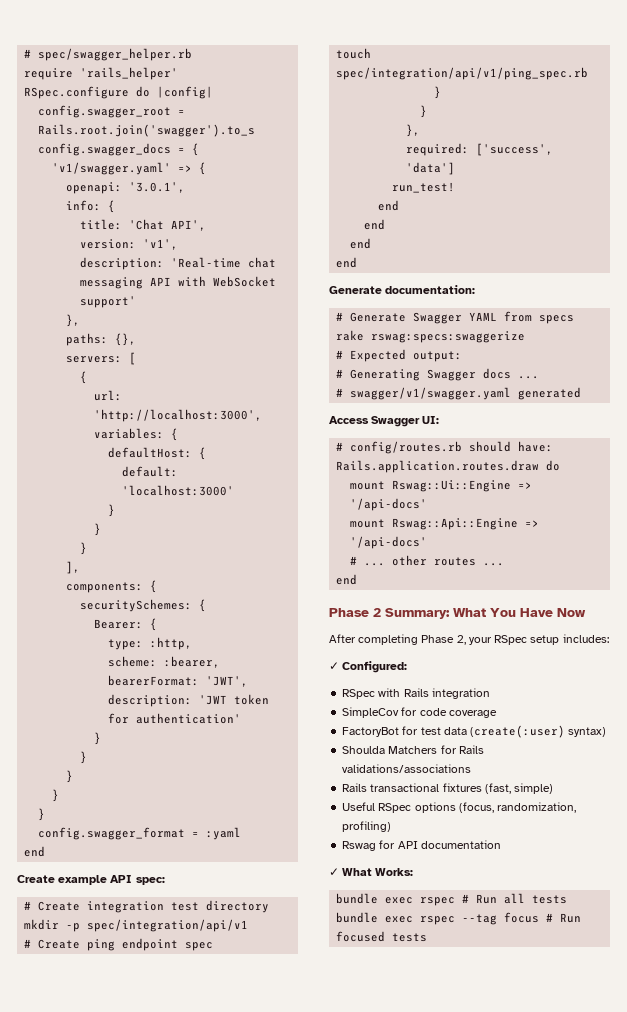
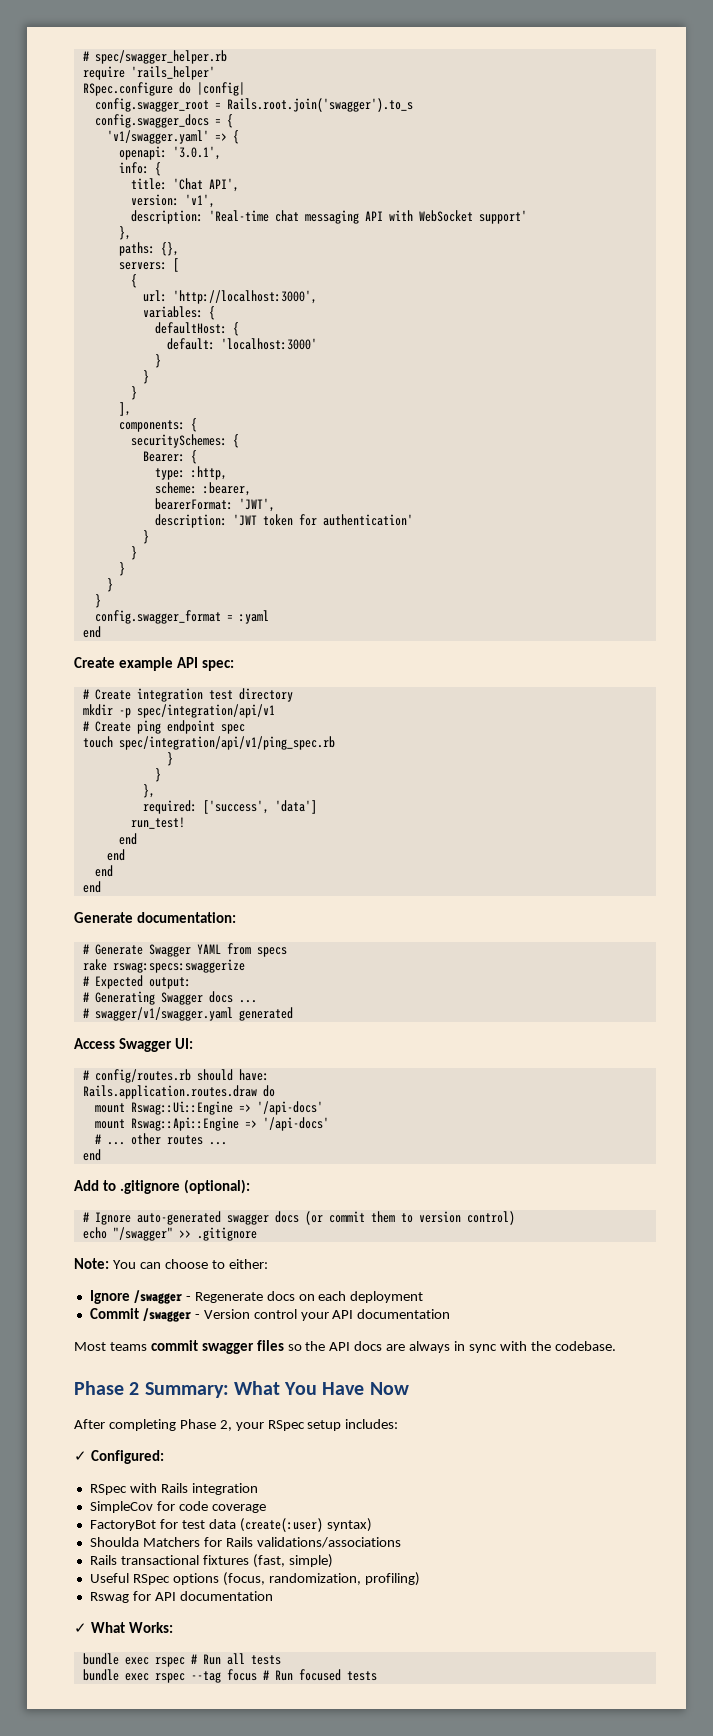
+ Add to .gitignore (optional):
+ # Ignore auto-generated swagger docs (or commit them to version control)
+ echo "/swagger" >> .gitignore
+ Note: You can choose to either:
+ Ignore /swagger - Regenerate docs on each deployment
+ Commit /swagger - Version control your API documentation
+ Most teams commit swagger files so the API docs are always in sync with the codebase.

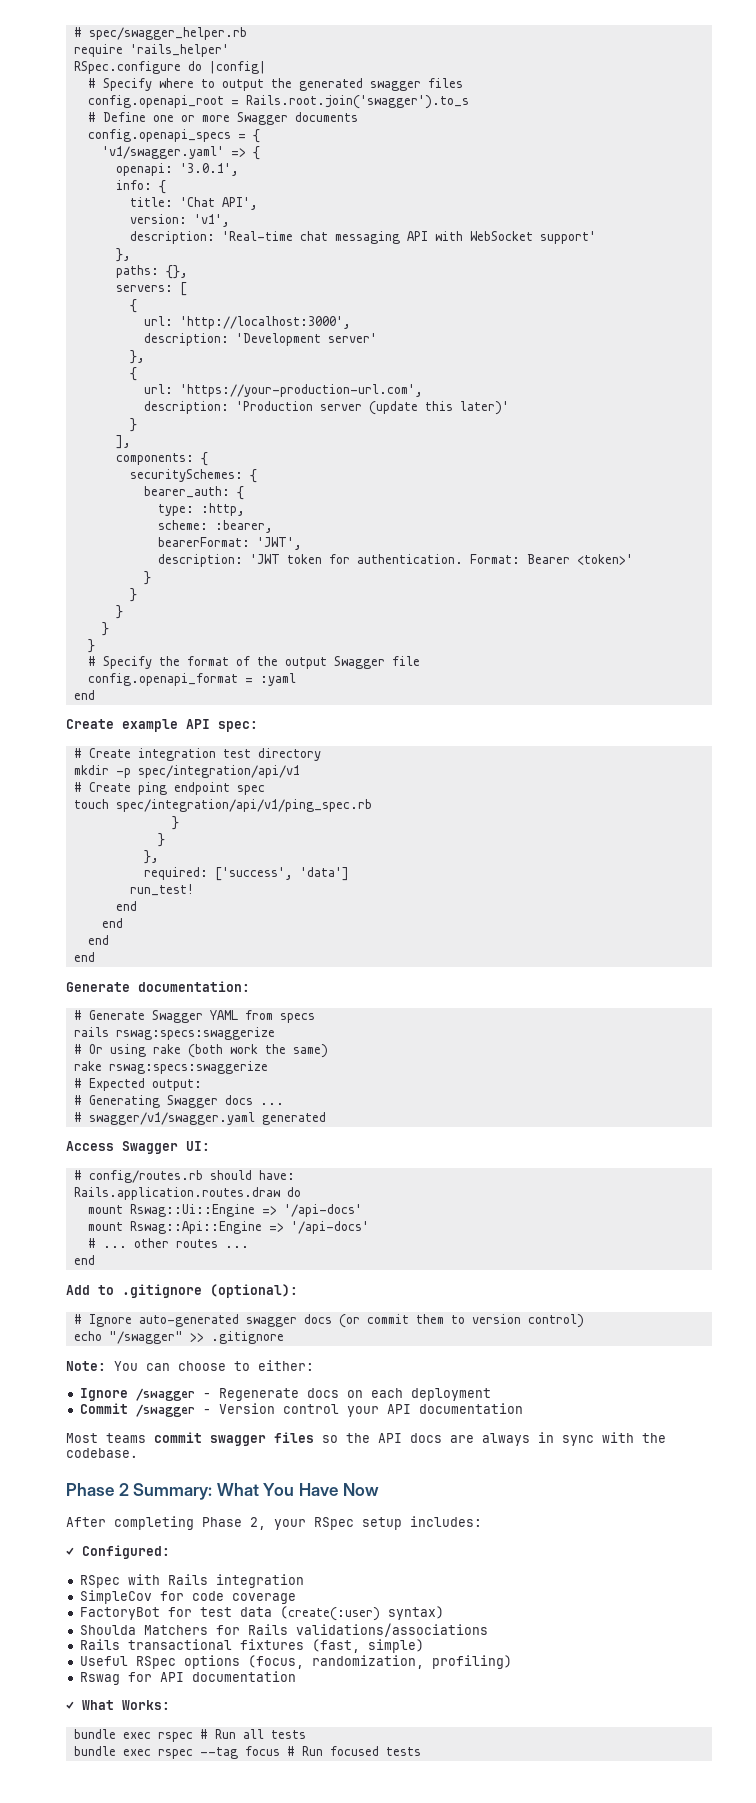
- config.swagger_root = Rails.root.join('swagger').to_s
- config.swagger_docs = {
+ # Specify where to output the generated swagger files
+ config.openapi_root = Rails.root.join('swagger').to_s
+ # Define one or more Swagger documents
+ config.openapi_specs = {
- variables: {
- defaultHost: {
- default: 'localhost:3000'
- }
- }
+ description: 'Development server'
+ },
+ {
+ url: 'https://your-production-url.com',
+ description: 'Production server (update this later)'
- Bearer: {
+ bearer_auth: {
- description: 'JWT token for authentication'
+ description: 'JWT token for authentication. Format: Bearer <token>'
- config.swagger_format = :yaml
+ # Specify the format of the output Swagger file
+ config.openapi_format = :yaml
+ rails rswag:specs:swaggerize
+ # Or using rake (both work the same)

